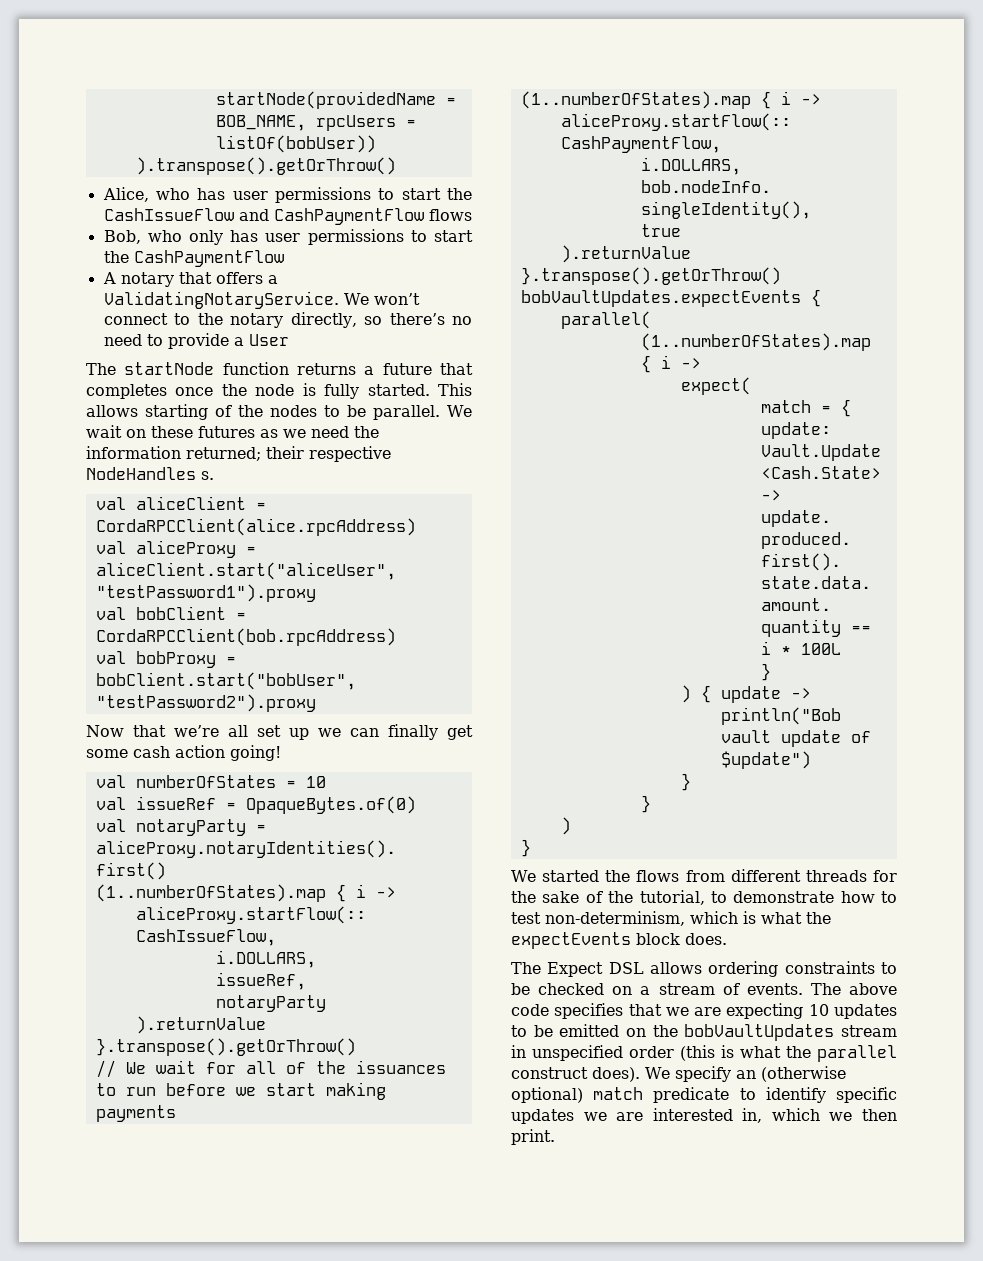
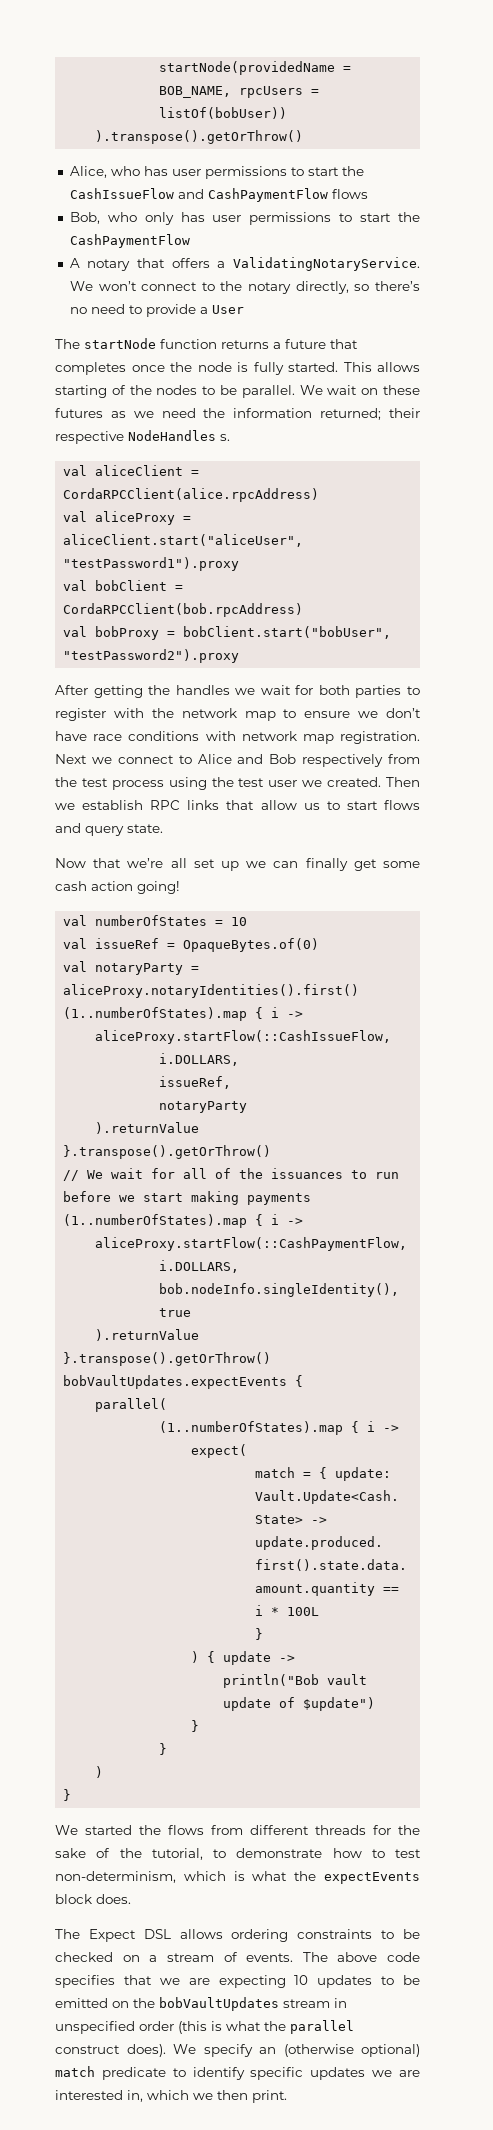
+ After getting the handles we wait for both parties to register with the network map to ensure we don’t have race conditions with network map registration. Next we connect to Alice and Bob respectively from the test process using the test user we created. Then we establish RPC links that allow us to start flows and query state.

